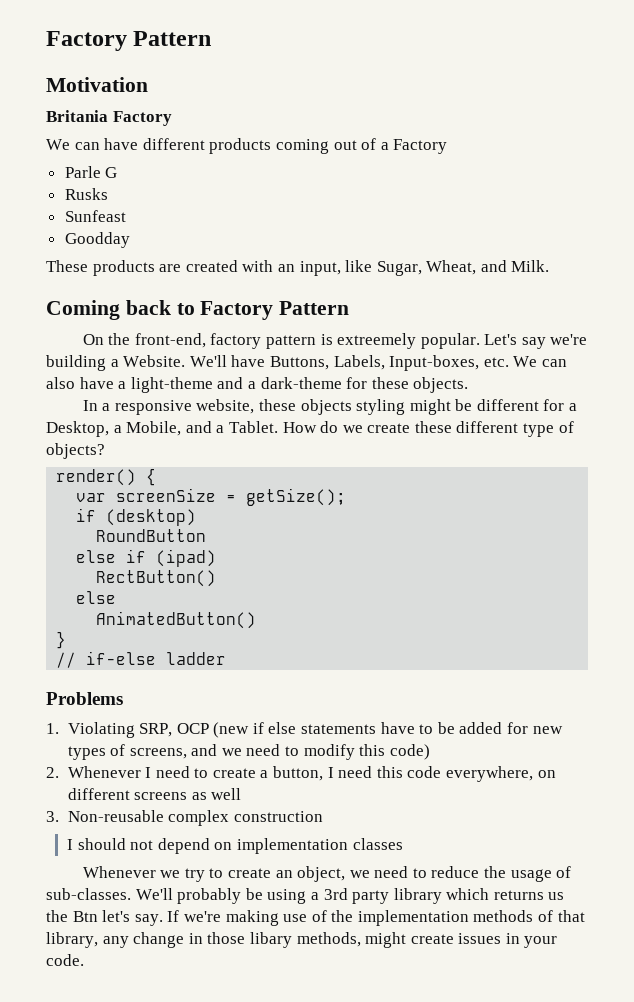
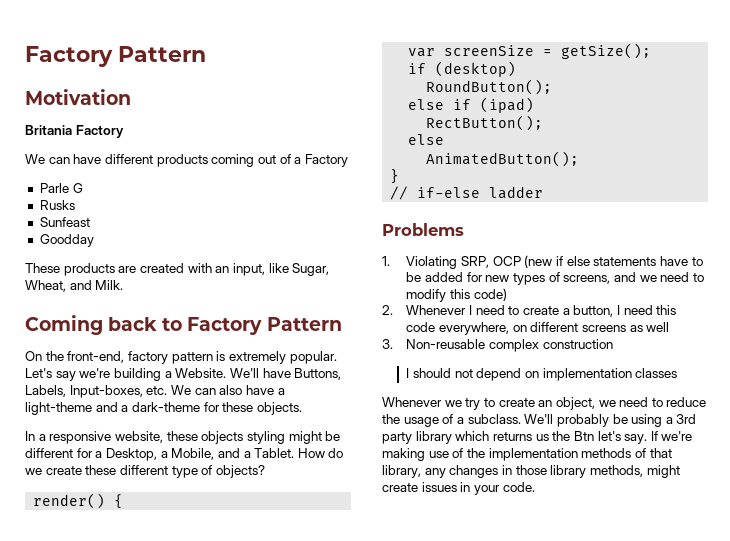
- On the front-end, factory pattern is extreemely popular.
+ On the front-end, factory pattern is extremely popular.
- RoundButton
+ RoundButton();
- RectButton()
+ RectButton();
- AnimatedButton()
+ AnimatedButton();
- Whenever we try to create an object, we need to reduce the usage of sub-classes.
+ Whenever we try to create an object, we need to reduce the usage of a subclass.
- If we're making use of the implementation methods of that library, any change in those libary methods, might create issues in your code.
+ If we're making use of the implementation methods of that library, any changes in those library methods, might create issues in your code.

